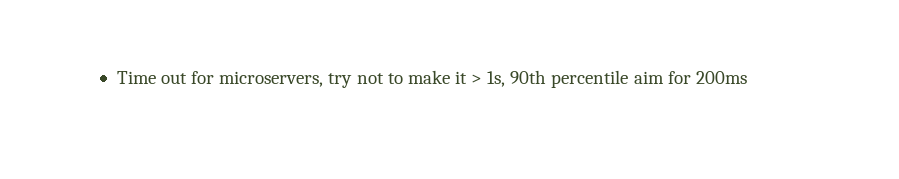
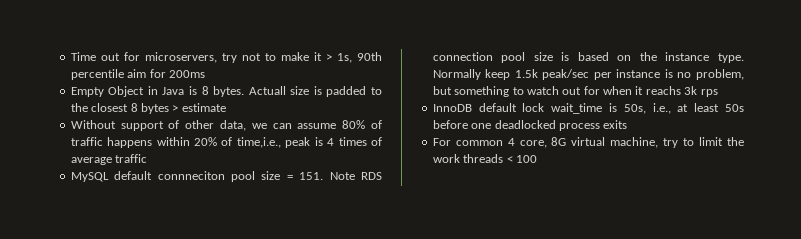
+ Empty Object in Java is 8 bytes. Actuall size is padded to the closest 8 bytes > estimate
+ Without support of other data, we can assume 80% of traffic happens within 20% of time,i.e., peak is 4 times of average traffic
+ MySQL default connneciton pool size = 151. Note RDS connection pool size is based on the instance type. Normally keep 1.5k peak/sec per instance is no problem, but something to watch out for when it reachs 3k rps
+ InnoDB default lock wait_time is 50s, i.e., at least 50s before one deadlocked process exits
+ For common 4 core, 8G virtual machine, try to limit the work threads < 100

